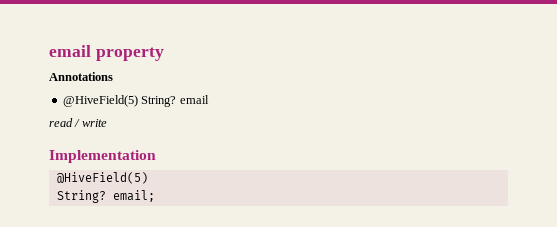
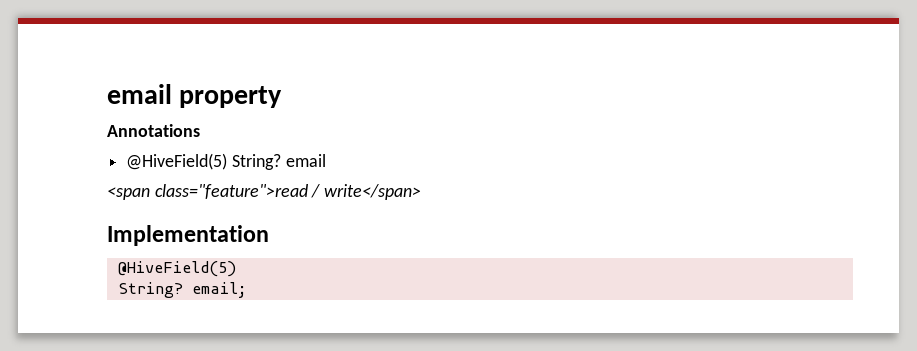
- read / write
+ <span class="feature">read / write</span>

